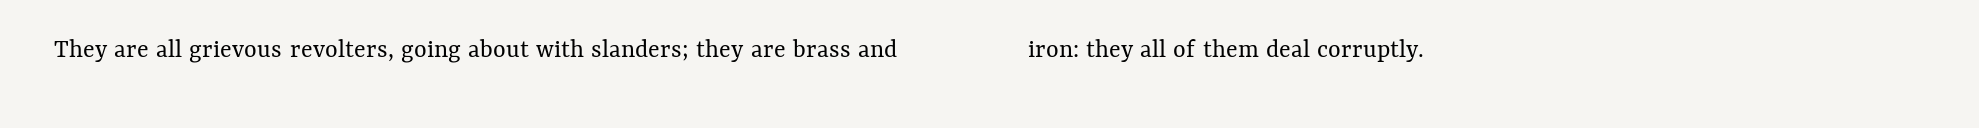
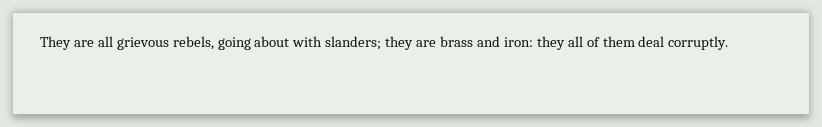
- They are all grievous revolters, going about with slanders; they are brass and iron: they all of them deal corruptly.
+ They are all grievous rebels, going about with slanders; they are brass and iron: they all of them deal corruptly.

